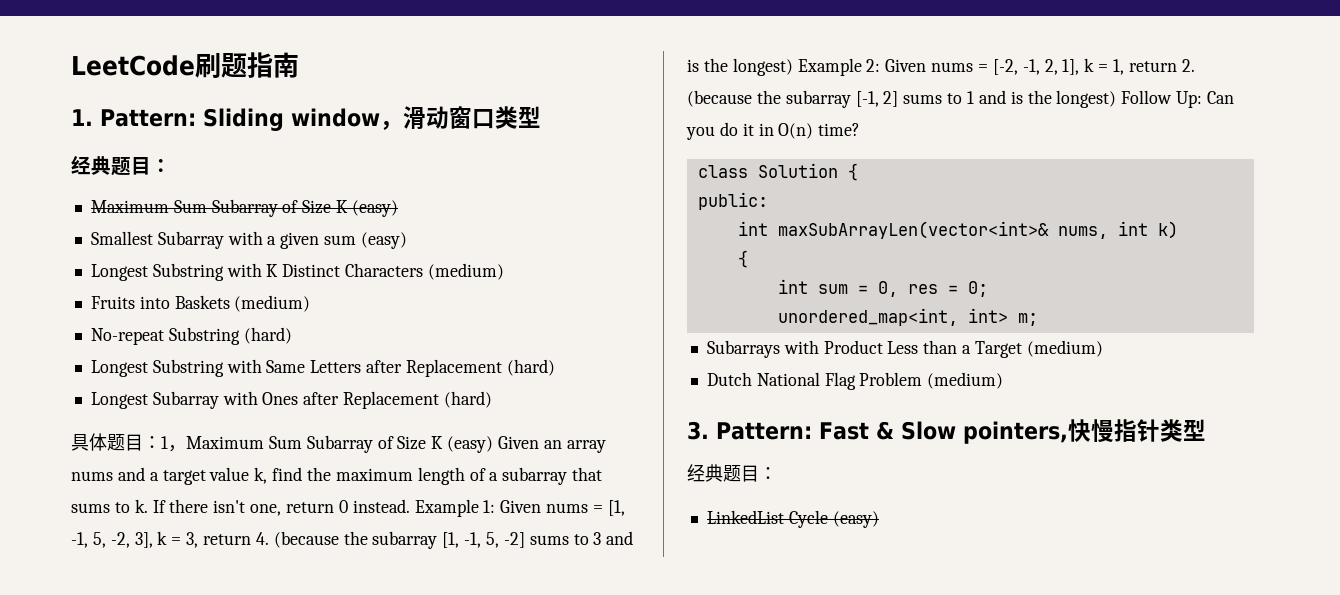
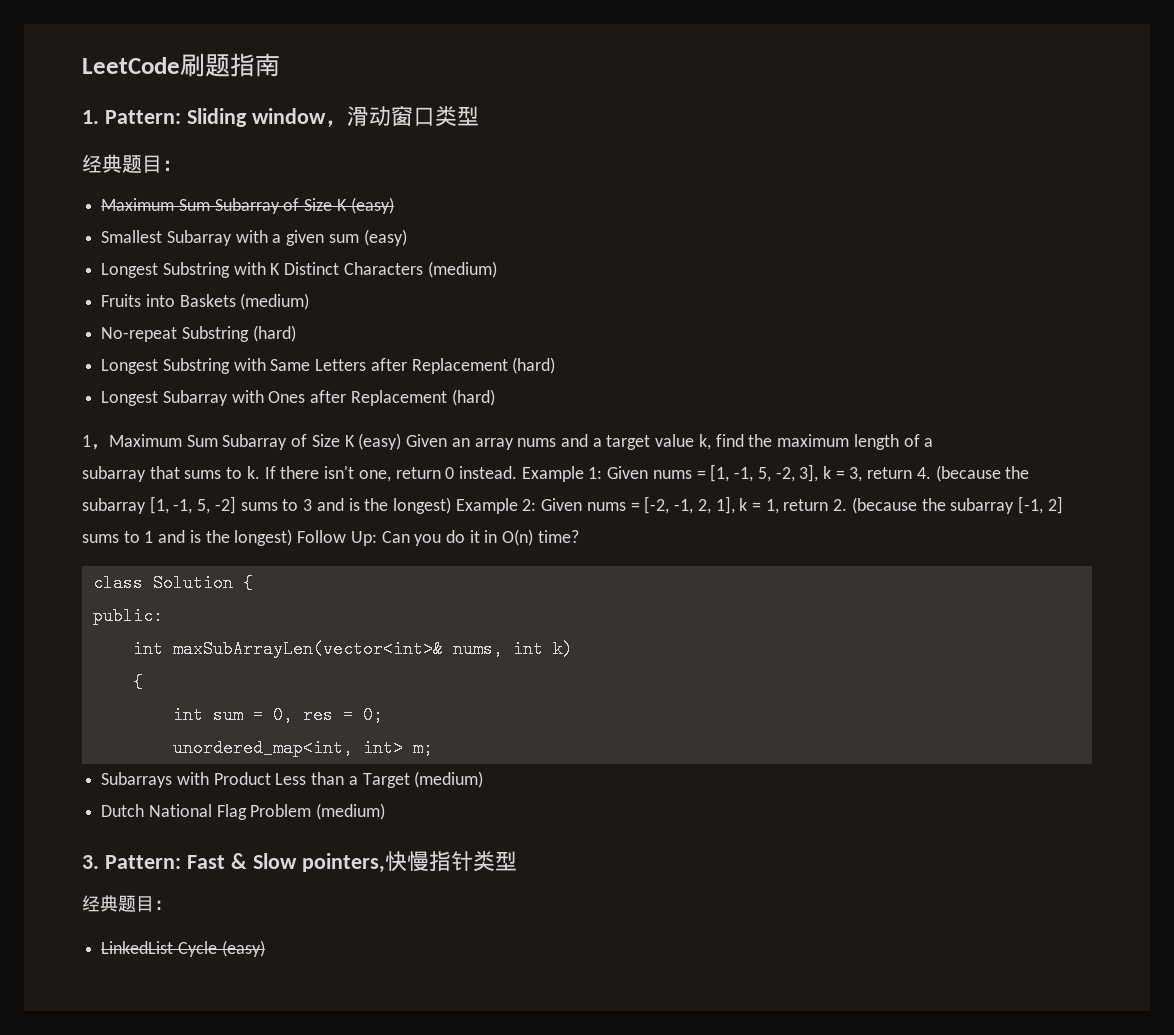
- 具体题目：1，Maximum Sum Subarray of Size K (easy) Given an array nums and a target value k, find the maximum length of a subarray that sums to k.
+ 1，Maximum Sum Subarray of Size K (easy) Given an array nums and a target value k, find the maximum length of a
+ subarray that sums to k.

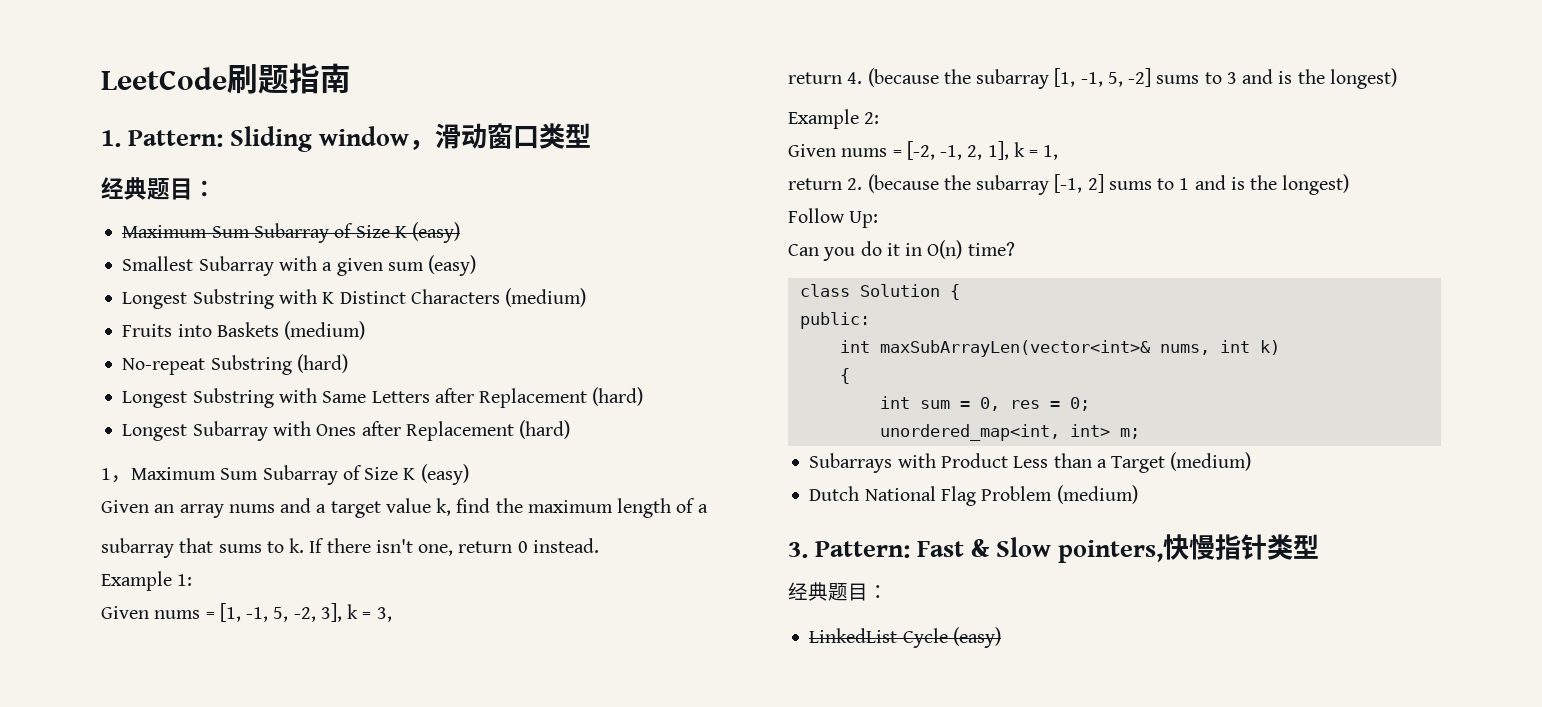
- 1，Maximum Sum Subarray of Size K (easy) Given an array nums and a target value k, find the maximum length of a
+ 1，Maximum Sum Subarray of Size K (easy)
+ Given an array nums and a target value k, find the maximum length of a
- If there isn't one, return 0 instead. Example 1: Given nums = [1, -1, 5, -2, 3], k = 3, return 4. (because the subarray [1, -1, 5, -2] sums to 3 and is the longest) Example 2: Given nums = [-2, -1, 2, 1], k = 1, return 2. (because the subarray [-1, 2] sums to 1 and is the longest) Follow Up: Can you do it in O(n) time?
+ If there isn't one, return 0 instead.
+ Example 1:
+ Given nums = [1, -1, 5, -2, 3], k = 3,
+ return 4. (because the subarray [1, -1, 5, -2] sums to 3 and is the longest)
+ Example 2:
+ Given nums = [-2, -1, 2, 1], k = 1,
+ return 2. (because the subarray [-1, 2] sums to 1 and is the longest)
+ Follow Up:
+ Can you do it in O(n) time?

